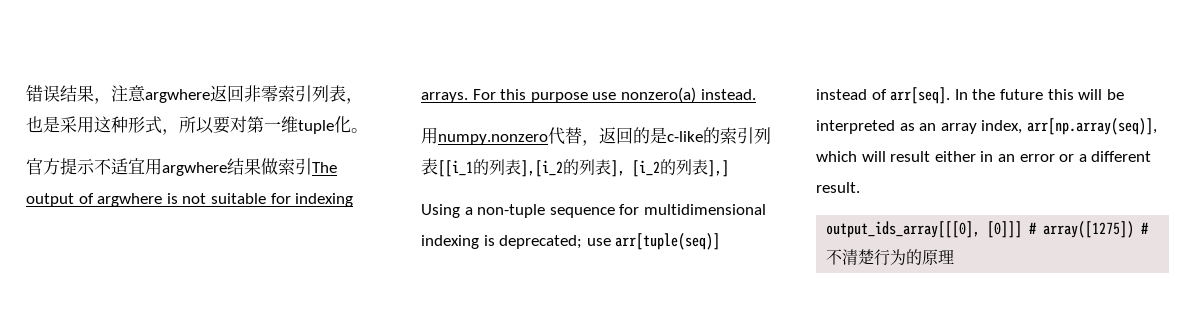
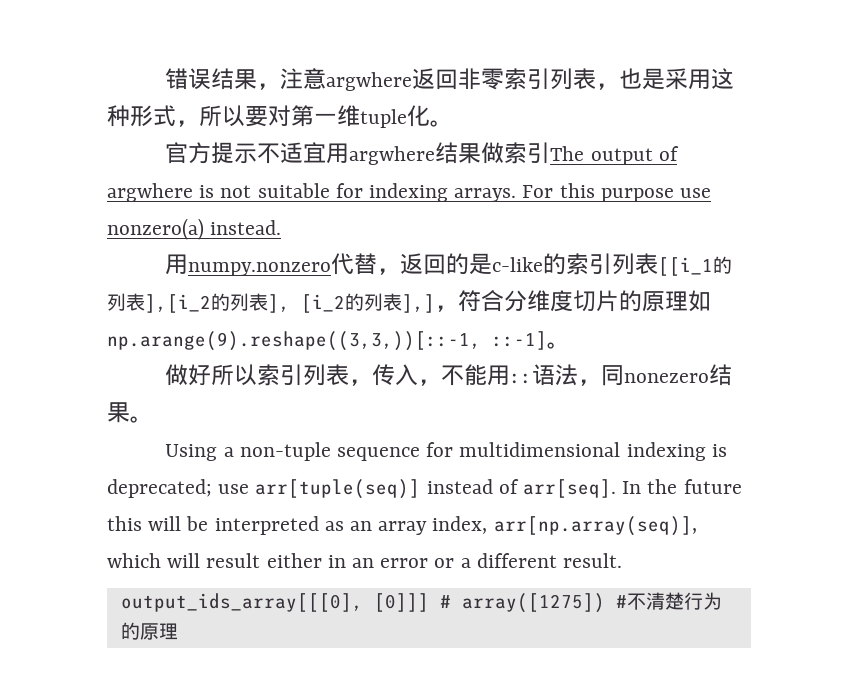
- 用numpy.nonzero代替，返回的是c-like的索引列表[[i_1的列表],[i_2的列表], [i_2的列表],]
+ 用numpy.nonzero代替，返回的是c-like的索引列表[[i_1的列表],[i_2的列表], [i_2的列表],]，符合分维度切片的原理如np.arange(9).reshape((3,3,))[::-1, ::-1]。
+ 做好所以索引列表，传入，不能用::语法，同nonezero结果。

